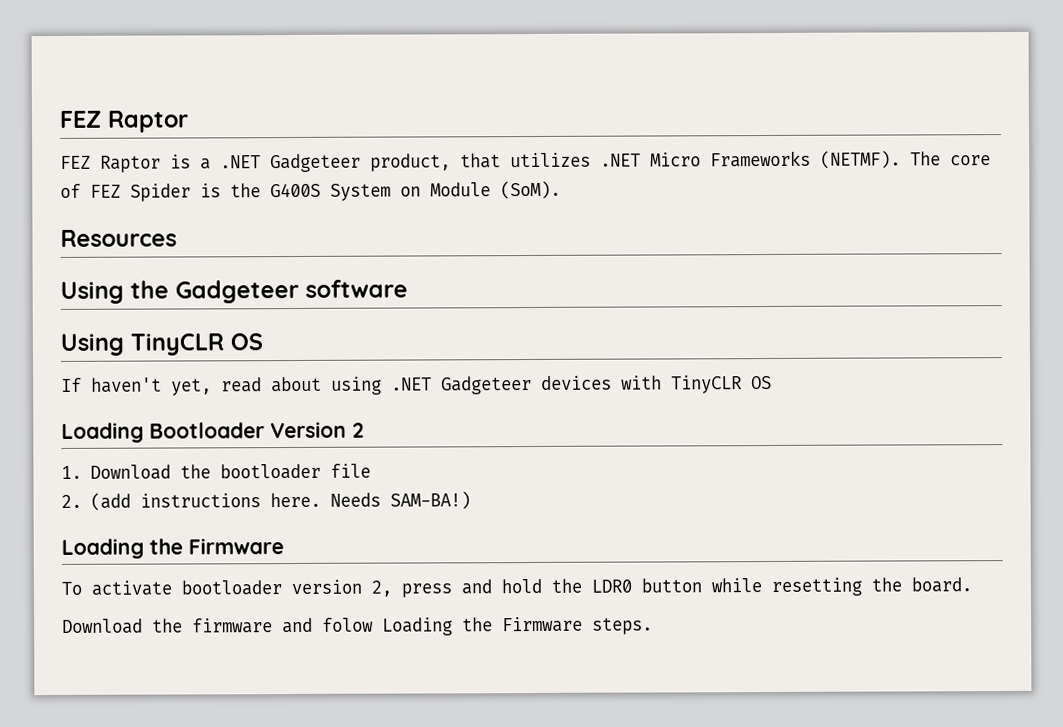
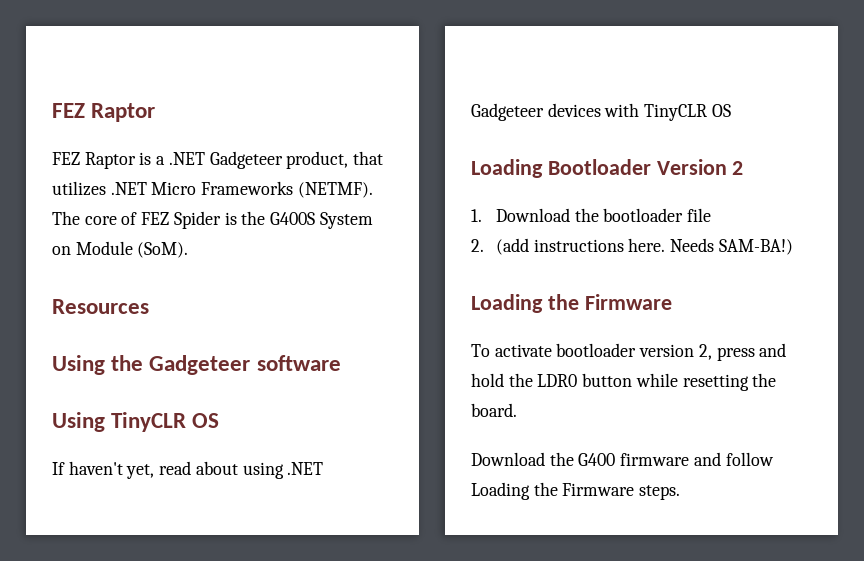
- Download the firmware and folow Loading the Firmware steps.
+ Download the G400 firmware and follow Loading the Firmware steps.

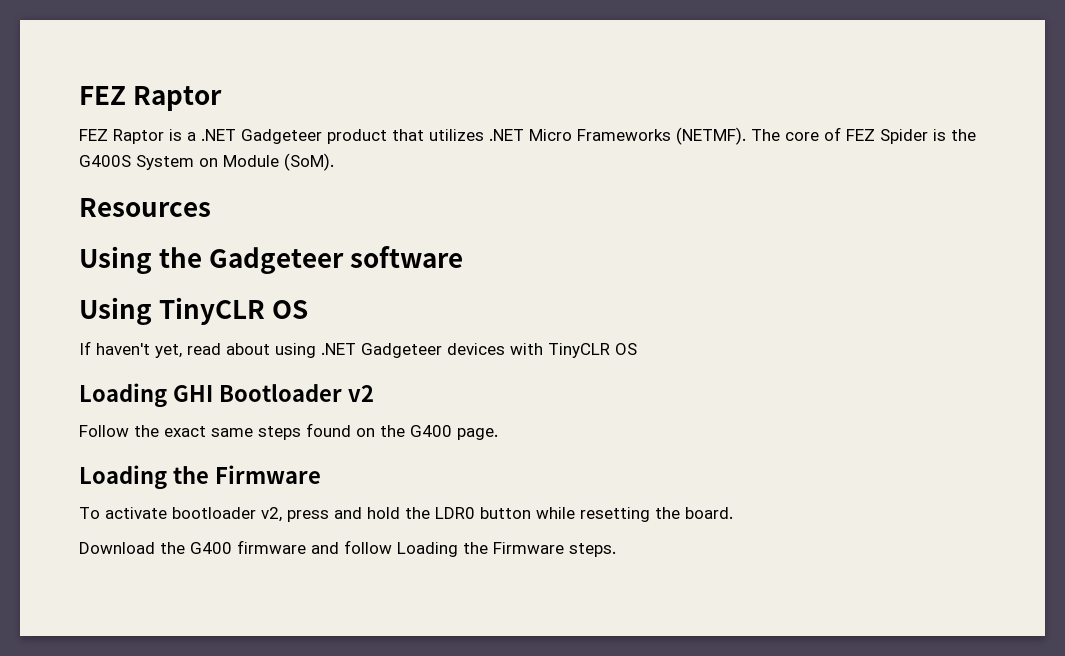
- FEZ Raptor is a .NET Gadgeteer product, that utilizes .NET Micro Frameworks (NETMF).
+ FEZ Raptor is a .NET Gadgeteer product that utilizes .NET Micro Frameworks (NETMF).
- Loading Bootloader Version 2
- 1. Download the bootloader file
- 2. (add instructions here. Needs SAM-BA!)
+ Loading GHI Bootloader v2
+ Follow the exact same steps found on the G400 page.
- To activate bootloader version 2, press and hold the LDR0 button while resetting the board.
+ To activate bootloader v2, press and hold the LDR0 button while resetting the board.

